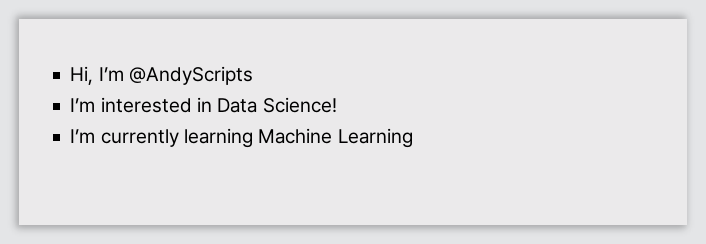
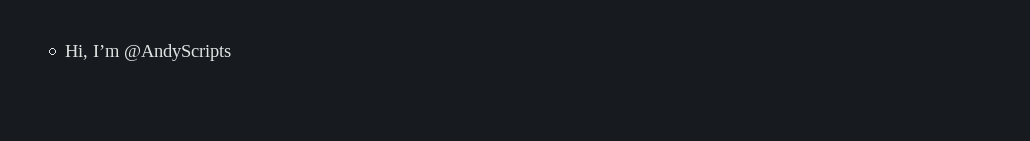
- I’m interested in Data Science!
- I’m currently learning Machine Learning

